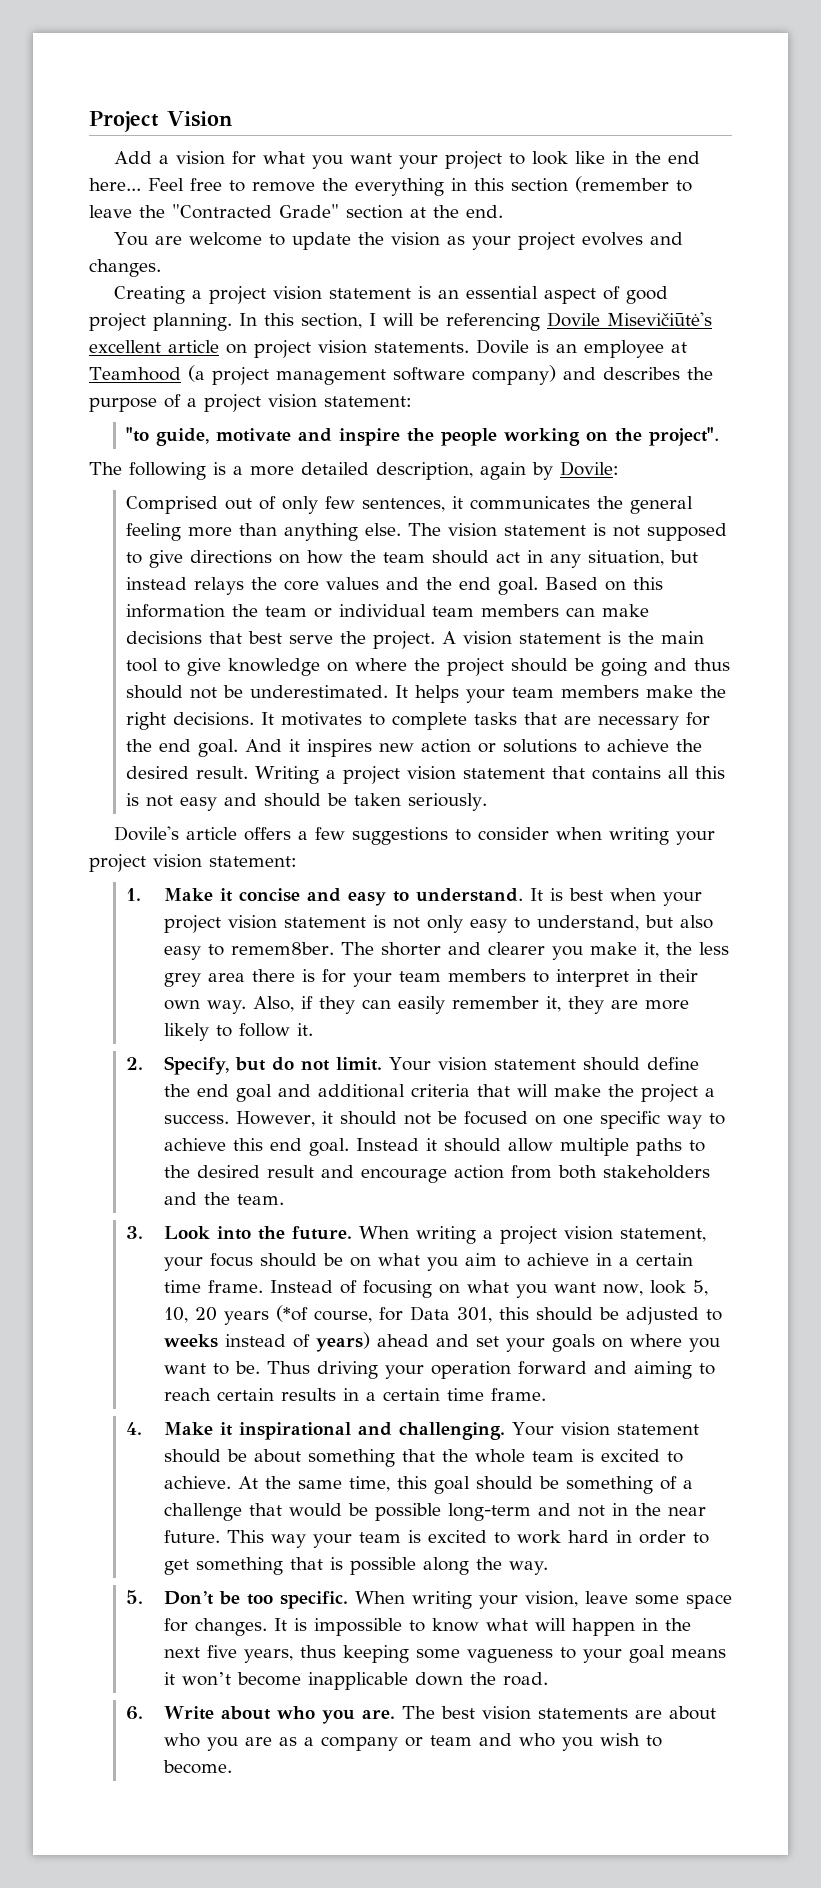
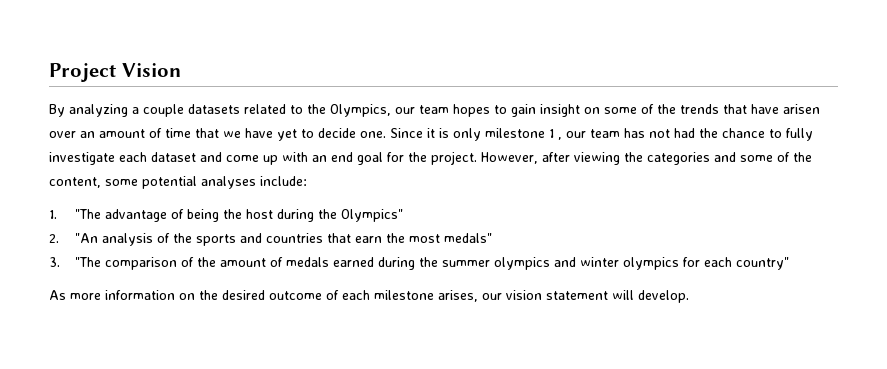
- Add a vision for what you want your project to look like in the end here... Feel free to remove the everything in this section (remember to leave the "Contracted Grade" section at the end.
- You are welcome to update the vision as your project evolves and changes.
- Creating a project vision statement is an essential aspect of good project planning. In this section, I will be referencing Dovile Misevičiūtė's excellent article on project vision statements. Dovile is an employee at Teamhood (a project management software company) and describes the purpose of a project vision statement:
- "to guide, motivate and inspire the people working on the project".
- The following is a more detailed description, again by Dovile:
- Comprised out of only few sentences, it communicates the general feeling more than anything else. The vision statement is not supposed to give directions on how the team should act in any situation, but instead relays the core values and the end goal. Based on this information the team or individual team members can make decisions that best serve the project. A vision statement is the main tool to give knowledge on where the project should be going and thus should not be underestimated. It helps your team members make the right decisions. It motivates to complete tasks that are necessary for the end goal. And it inspires new action or solutions to achieve the desired result. Writing a project vision statement that contains all this is not easy and should be taken seriously.
- Dovile's article offers a few suggestions to consider when writing your project vision statement:
- 1. Make it concise and easy to understand. It is best when your project vision statement is not only easy to understand, but also easy to remem8ber. The shorter and clearer you make it, the less grey area there is for your team members to interpret in their own way. Also, if they can easily remember it, they are more likely to follow it.
- 2. Specify, but do not limit. Your vision statement should define the end goal and additional criteria that will make the project a success. However, it should not be focused on one specific way to achieve this end goal. Instead it should allow multiple paths to the desired result and encourage action from both stakeholders and the team.
- 3. Look into the future. When writing a project vision statement, your focus should be on what you aim to achieve in a certain time frame. Instead of focusing on what you want now, look 5, 10, 20 years (*of course, for Data 301, this should be adjusted to weeks instead of years) ahead and set your goals on where you want to be. Thus driving your operation forward and aiming to reach certain results in a certain time frame.
- 4. Make it inspirational and challenging. Your vision statement should be about something that the whole team is excited to achieve. At the same time, this goal should be something of a challenge that would be possible long-term and not in the near future. This way your team is excited to work hard in order to get something that is possible along the way.
- 5. Don’t be too specific. When writing your vision, leave some space for changes. It is impossible to know what will happen in the next five years, thus keeping some vagueness to your goal means it won’t become inapplicable down the road.
- 6. Write about who you are. The best vision statements are about who you are as a company or team and who you wish to become.
+ By analyzing a couple datasets related to the Olympics, our team hopes to gain insight on some of the trends that have arisen over an amount of time that we have yet to decide one. Since it is only milestone 1 , our team has not had the chance to fully investigate each dataset and come up with an end goal for the project. However, after viewing the categories and some of the content, some potential analyses include:
+ 1. "The advantage of being the host during the Olympics"
+ 2. "An analysis of the sports and countries that earn the most medals"
+ 3. "The comparison of the amount of medals earned during the summer olympics and winter olympics for each country"
+ As more information on the desired outcome of each milestone arises, our vision statement will develop.

